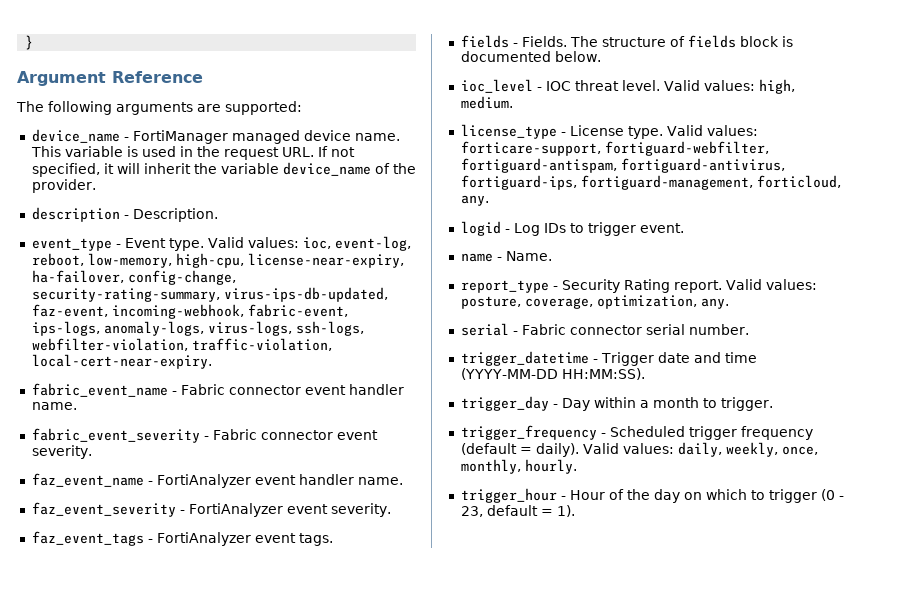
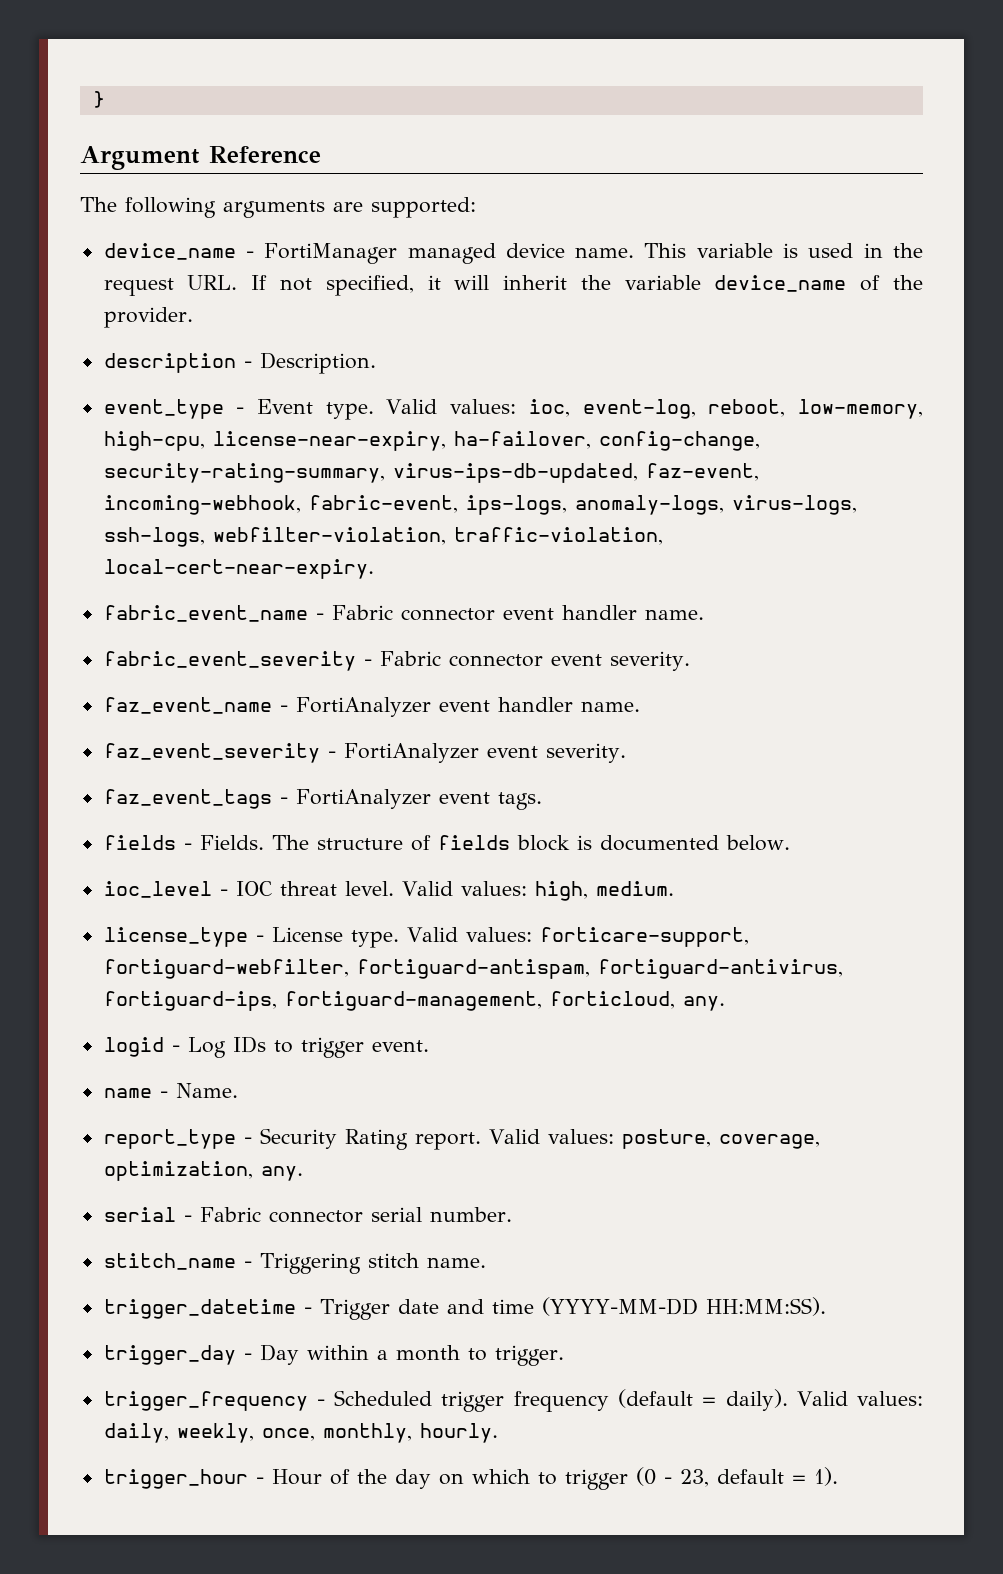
+ stitch_name - Triggering stitch name.

